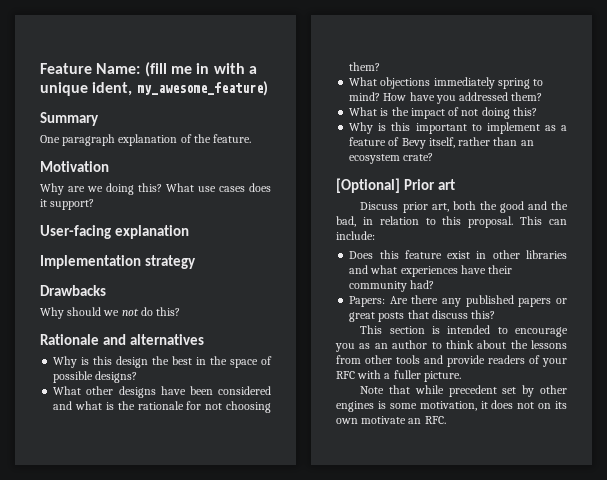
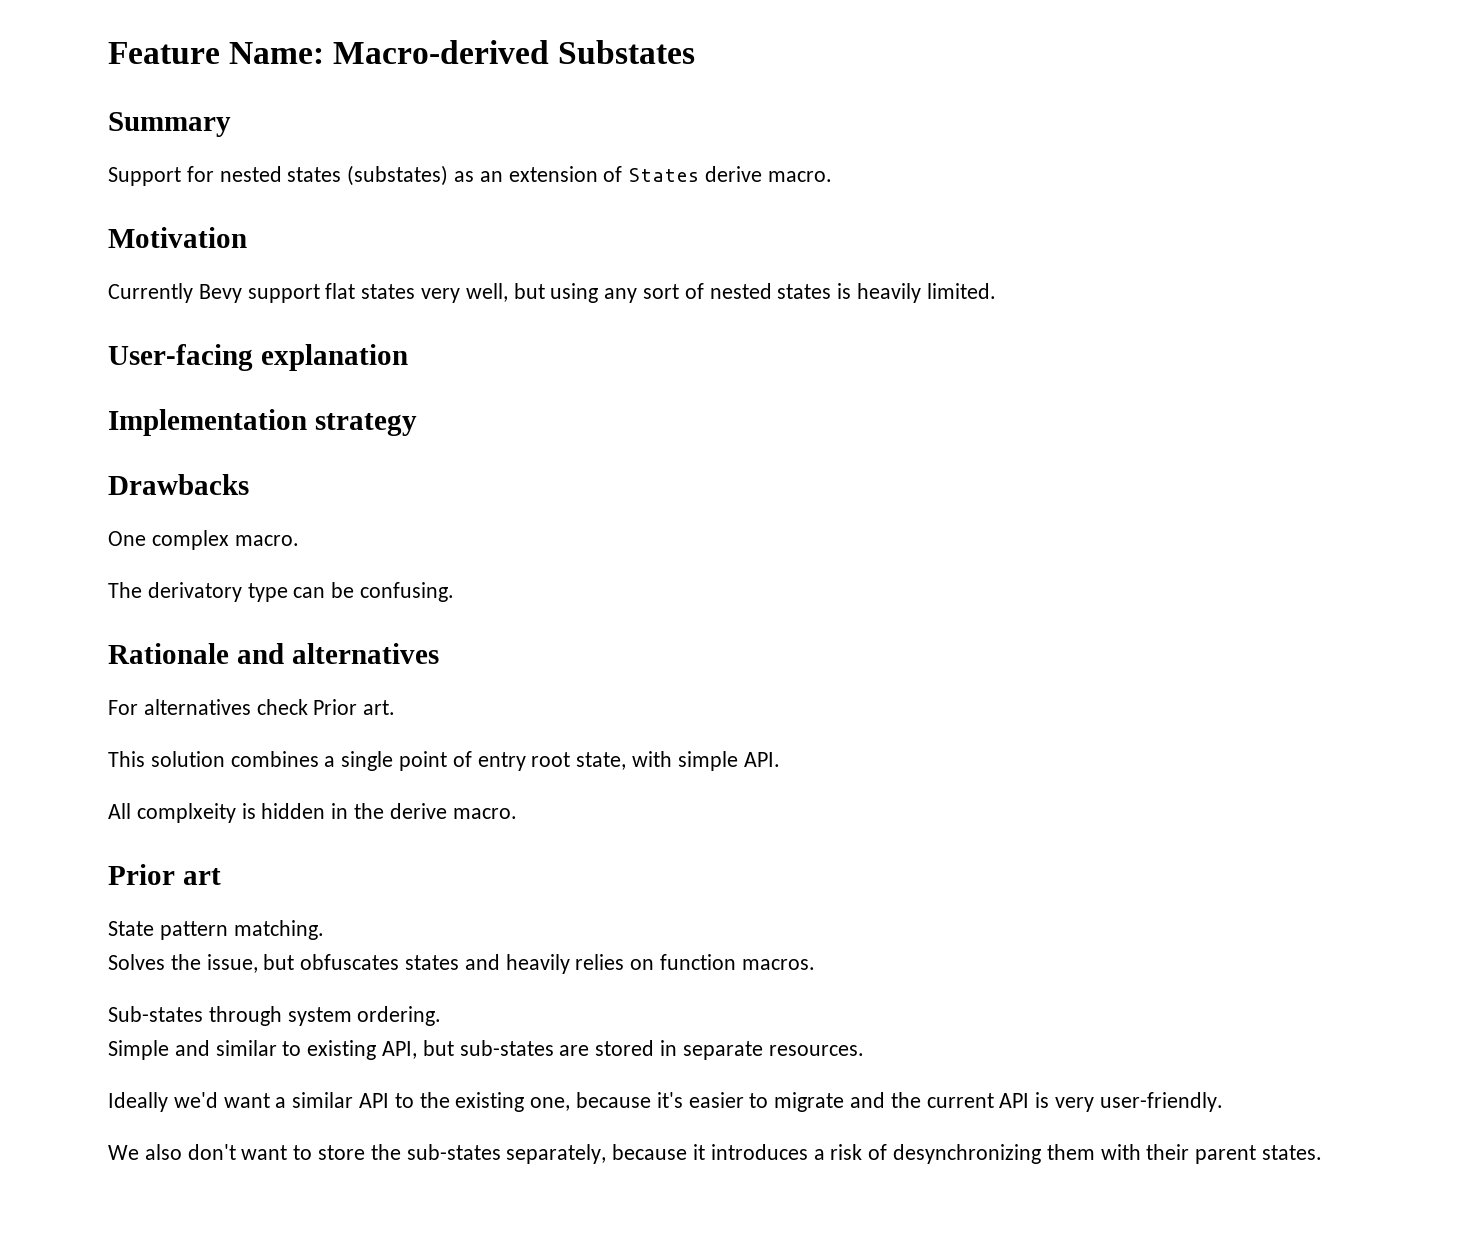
- Feature Name: (fill me in with a unique ident, my_awesome_feature)
+ Feature Name: Macro-derived Substates
  Summary
- One paragraph explanation of the feature.
+ Support for nested states (substates) as an extension of States derive macro.
  Motivation
- Why are we doing this? What use cases does it support?
+ Currently Bevy support flat states very well, but using any sort of nested states is heavily limited.
- Why should we not do this?
+ One complex macro.
+ The derivatory type can be confusing.
  Rationale and alternatives
- Why is this design the best in the space of possible designs?
- What other designs have been considered and what is the rationale for not choosing them?
- What objections immediately spring to mind? How have you addressed them?
- What is the impact of not doing this?
- Why is this important to implement as a feature of Bevy itself, rather than an ecosystem crate?
- [Optional] Prior art
- Discuss prior art, both the good and the bad, in relation to this proposal. This can include:
- Does this feature exist in other libraries and what experiences have their community had?
- Papers: Are there any published papers or great posts that discuss this?
- This section is intended to encourage you as an author to think about the lessons from other tools and provide readers of your RFC with a fuller picture.
- Note that while precedent set by other engines is some motivation, it does not on its own motivate an RFC.
+ For alternatives check Prior art.
+ This solution combines a single point of entry root state, with simple API.
+ All complxeity is hidden in the derive macro.
+ Prior art
+ State pattern matching.
+ Solves the issue, but obfuscates states and heavily relies on function macros.
+ Sub-states through system ordering.
+ Simple and similar to existing API, but sub-states are stored in separate resources.
+ Ideally we'd want a similar API to the existing one, because it's easier to migrate and the current API is very user-friendly.
+ We also don't want to store the sub-states separately, because it introduces a risk of desynchronizing them with their parent states.

